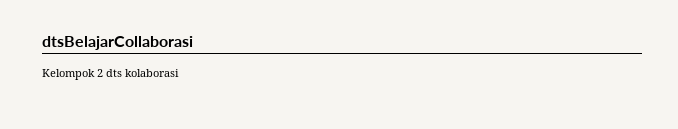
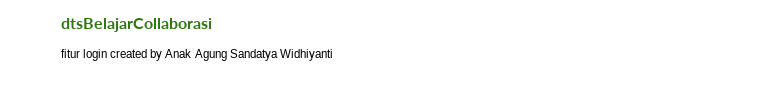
- Kelompok 2 dts kolaborasi
+ fitur login created by Anak Agung Sandatya Widhiyanti

